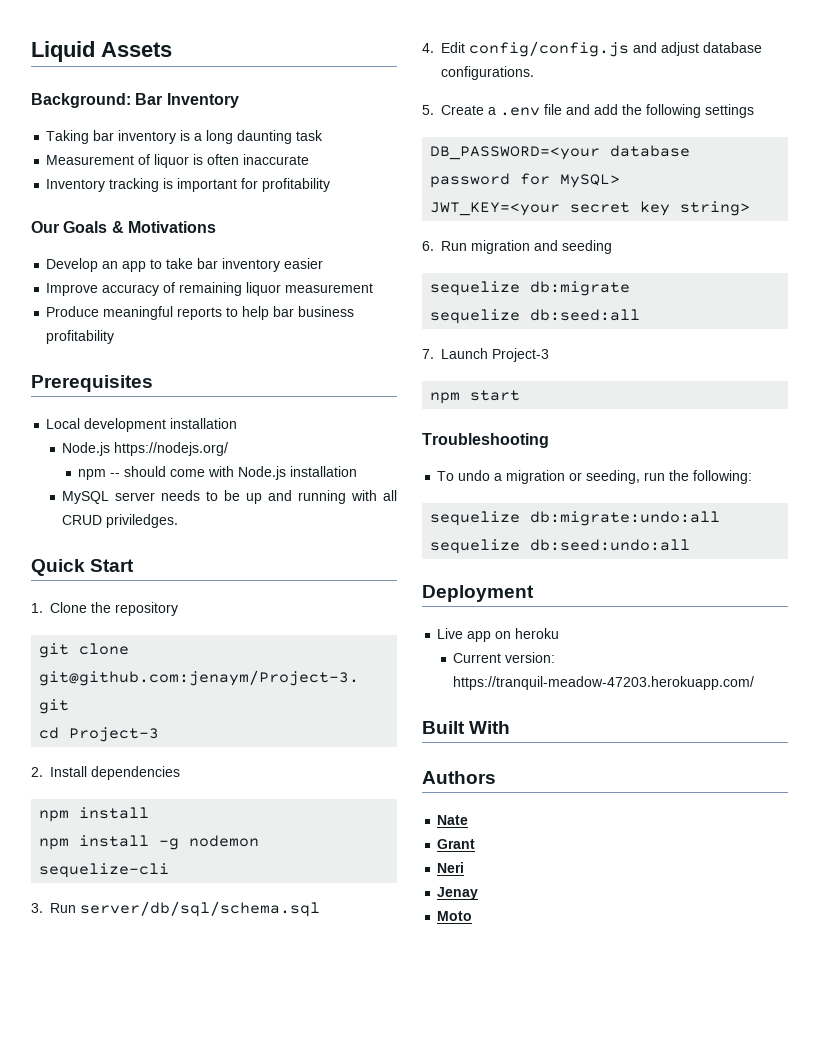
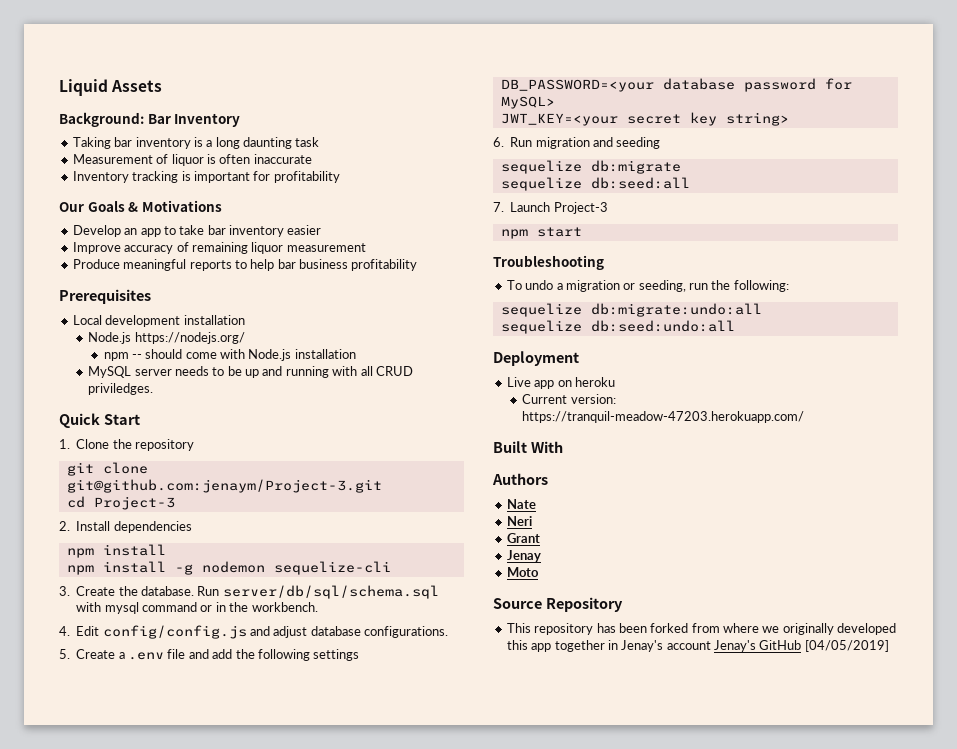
- 3. Run server/db/sql/schema.sql
+ 3. Create the database. Run server/db/sql/schema.sql with mysql command or in the workbench.
+ Neri
- Neri
+ Source Repository
+ This repository has been forked from where we originally developed this app together in Jenay's account Jenay's GitHub [04/05/2019]

